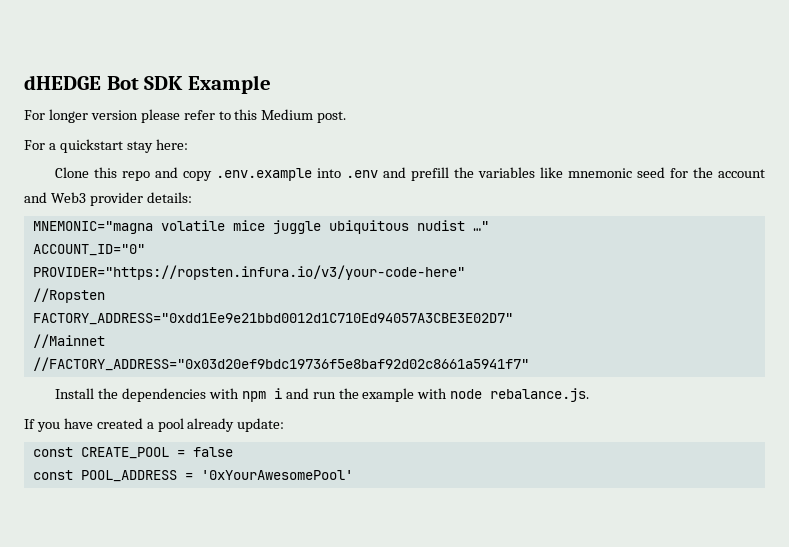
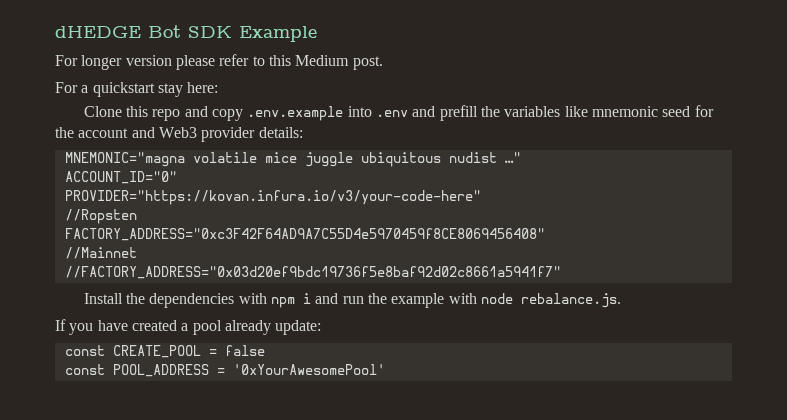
- PROVIDER="https://ropsten.infura.io/v3/your-code-here"
+ PROVIDER="https://kovan.infura.io/v3/your-code-here"
- FACTORY_ADDRESS="0xdd1Ee9e21bbd0012d1C710Ed94057A3CBE3E02D7"
+ FACTORY_ADDRESS="0xc3F42F64AD9A7C55D4e5970459f8CE8069456408"

